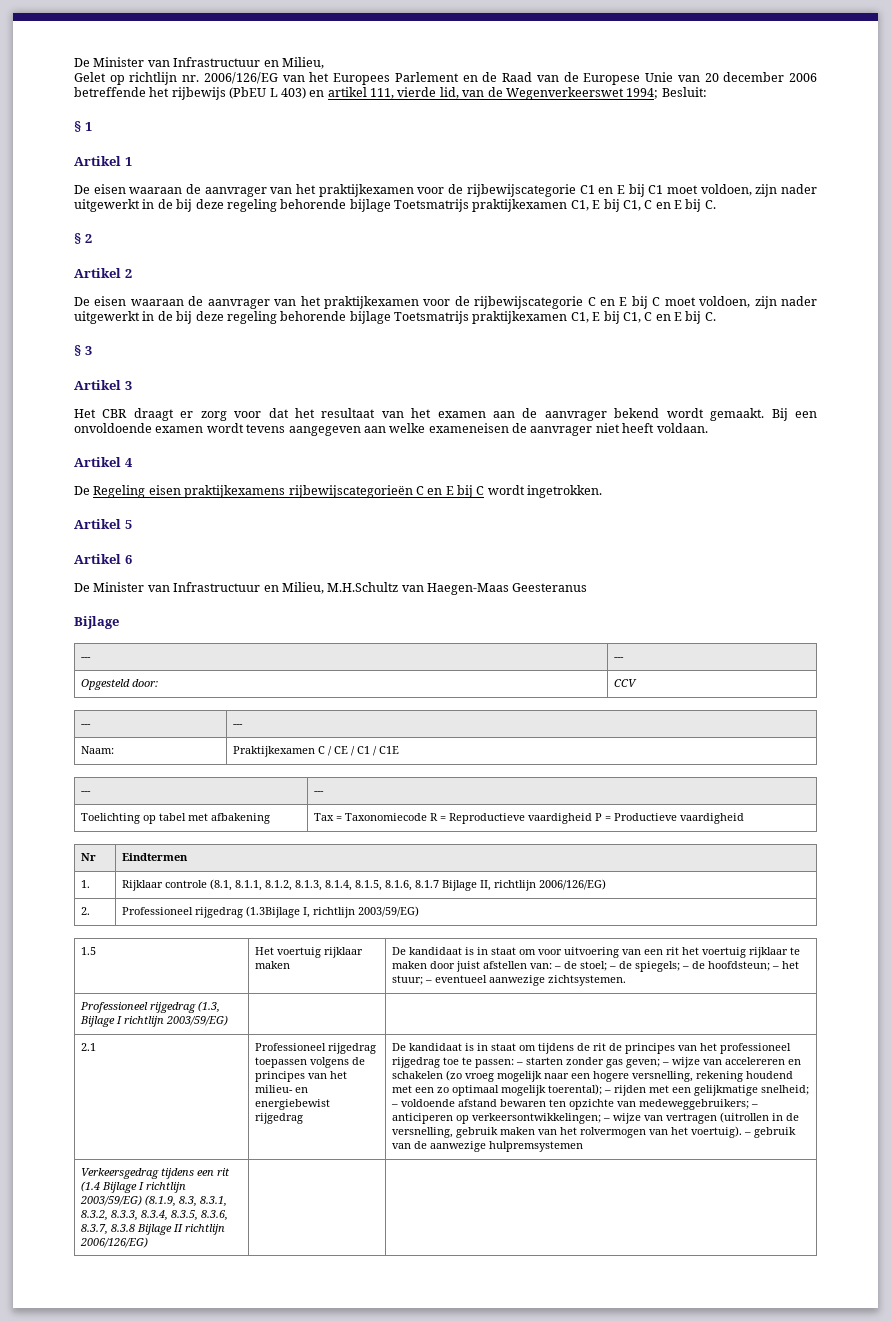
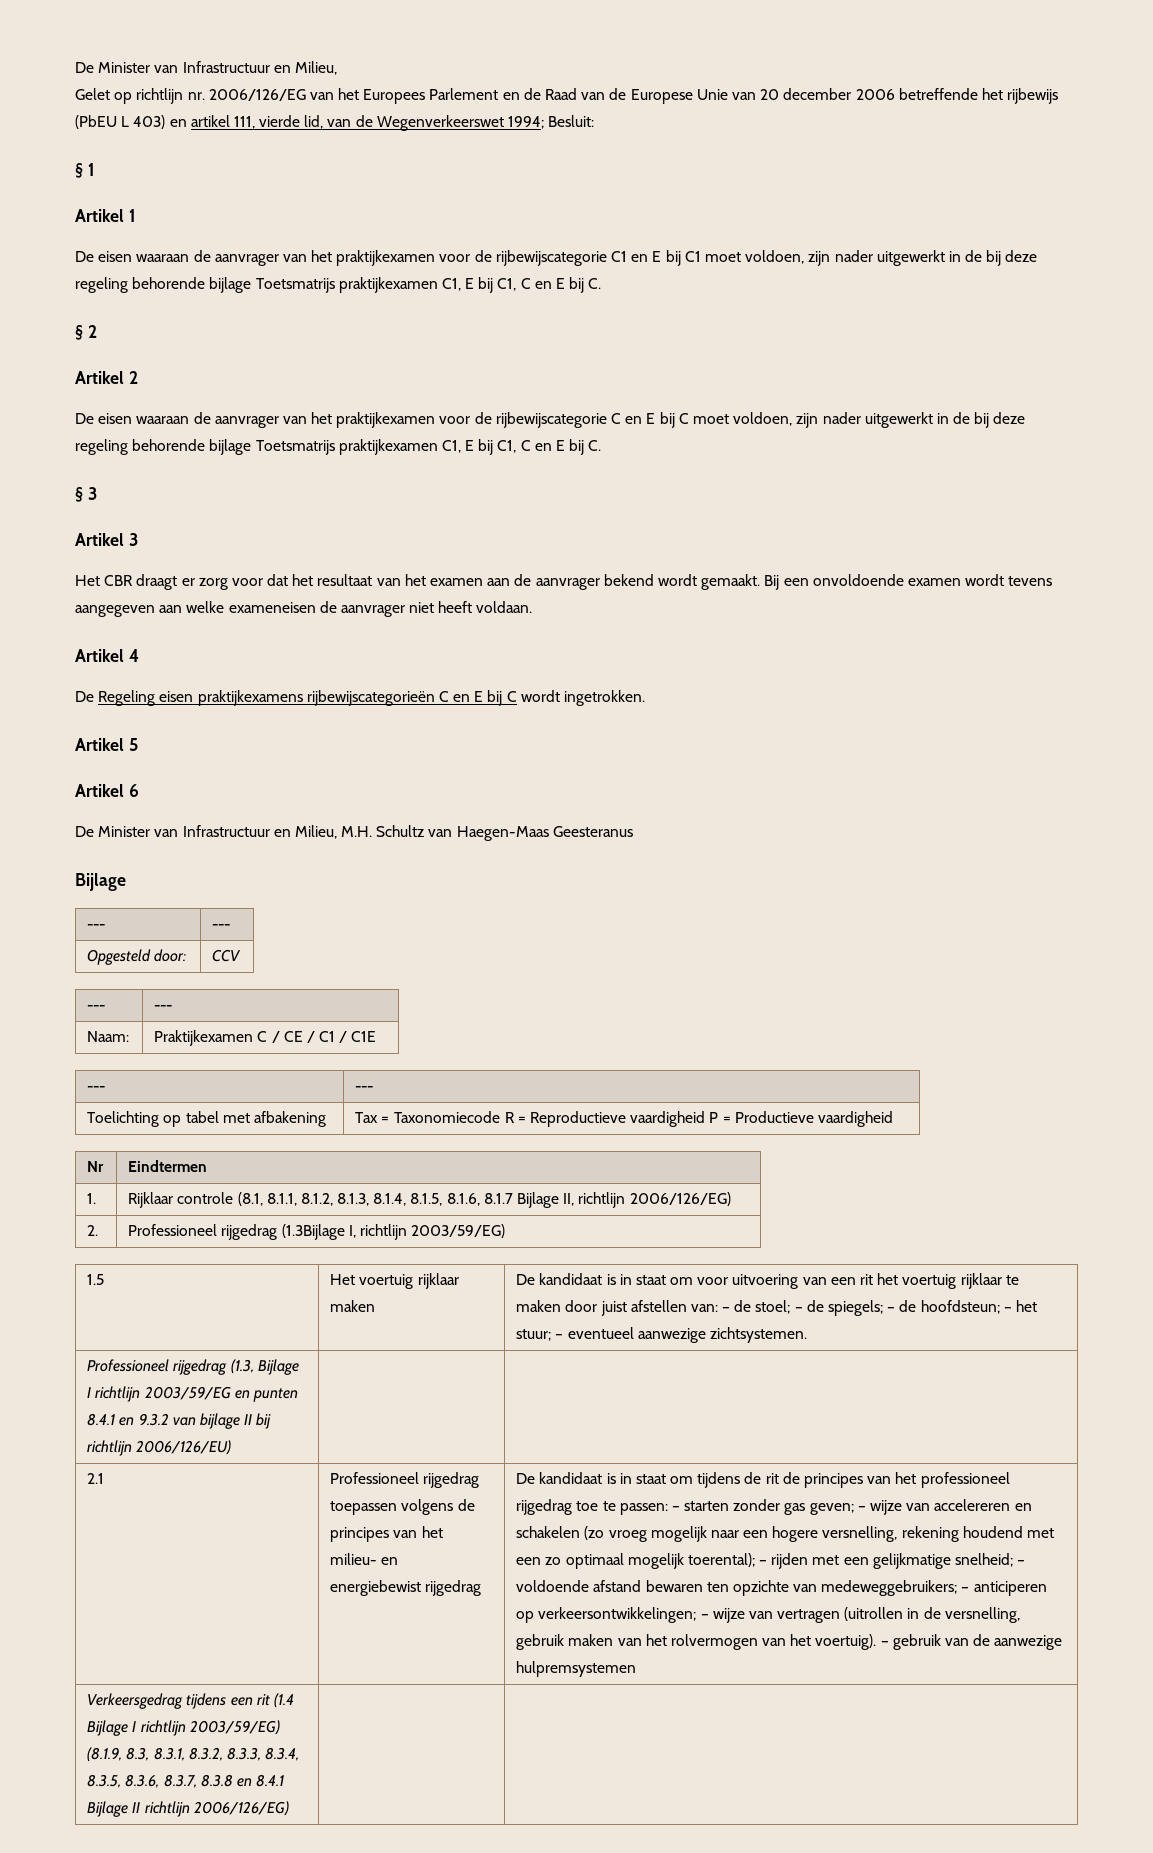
- De Minister van Infrastructuur en Milieu, M.H.Schultz van Haegen-Maas Geesteranus
+ De Minister van Infrastructuur en Milieu, M.H. Schultz van Haegen-Maas Geesteranus
- Professioneel rijgedrag (1.3, Bijlage I richtlijn 2003/59/EG) | |
+ Professioneel rijgedrag (1.3, Bijlage I richtlijn 2003/59/EG en punten 8.4.1 en 9.3.2 van bijlage II bij richtlijn 2006/126/EU) | |
- Verkeersgedrag tijdens een rit (1.4 Bijlage I richtlijn 2003/59/EG) (8.1.9, 8.3, 8.3.1, 8.3.2, 8.3.3, 8.3.4, 8.3.5, 8.3.6, 8.3.7, 8.3.8 Bijlage II richtlijn 2006/126/EG) | |
+ Verkeersgedrag tijdens een rit (1.4 Bijlage I richtlijn 2003/59/EG) (8.1.9, 8.3, 8.3.1, 8.3.2, 8.3.3, 8.3.4, 8.3.5, 8.3.6, 8.3.7, 8.3.8 en 8.4.1 Bijlage II richtlijn 2006/126/EG) | |

